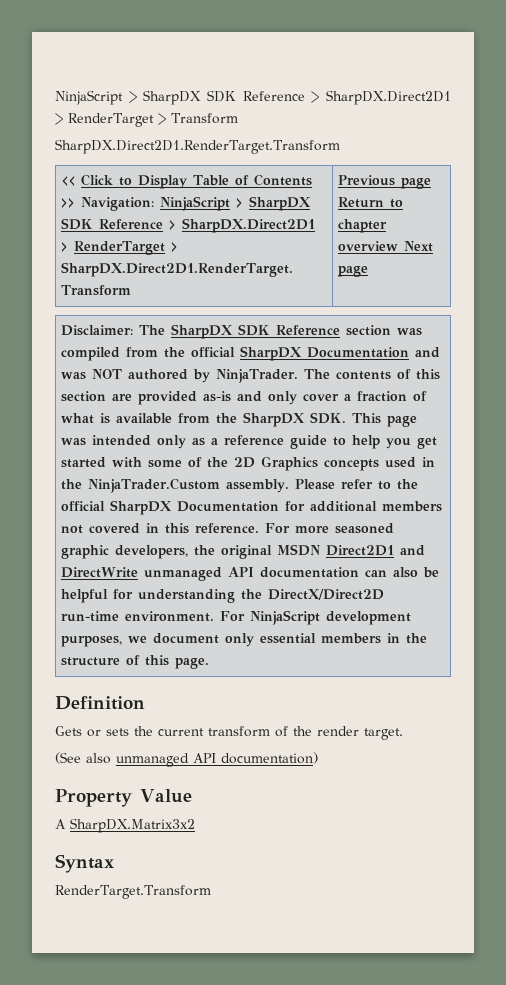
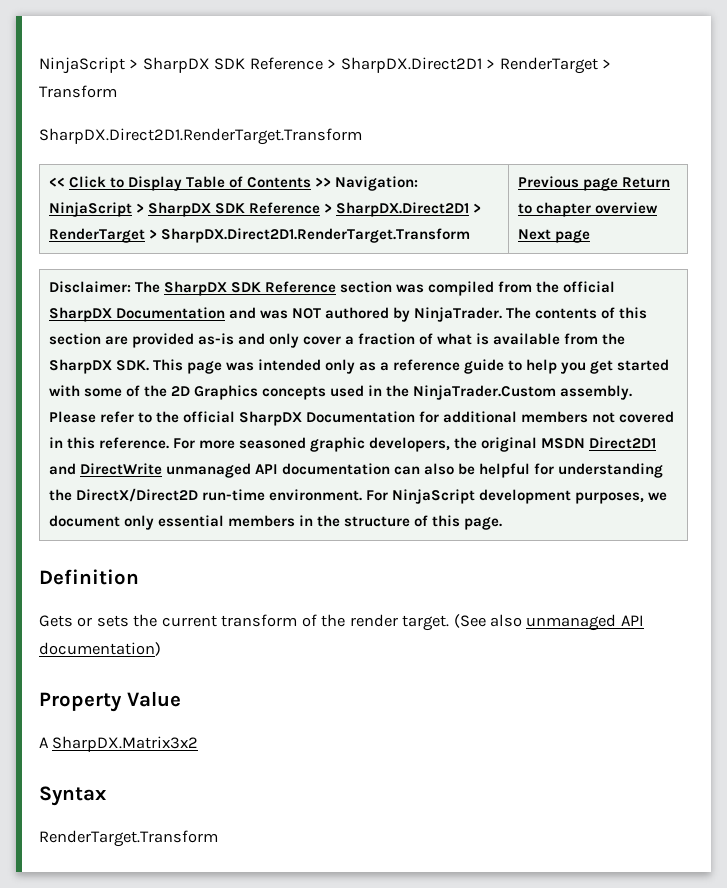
- Gets or sets the current transform of the render target.
- (See also unmanaged API documentation)
+ Gets or sets the current transform of the render target. (See also unmanaged API documentation)

